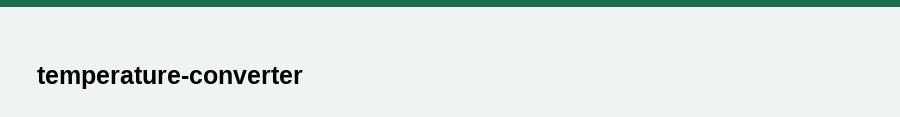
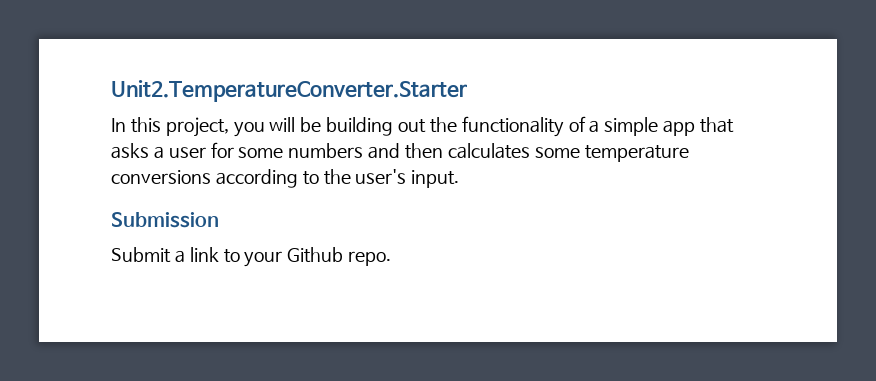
- temperature-converter
+ Unit2.TemperatureConverter.Starter
+ In this project, you will be building out the functionality of a simple app that asks a user for some numbers and then calculates some temperature conversions according to the user's input.
+ Submission
+ Submit a link to your Github repo.

